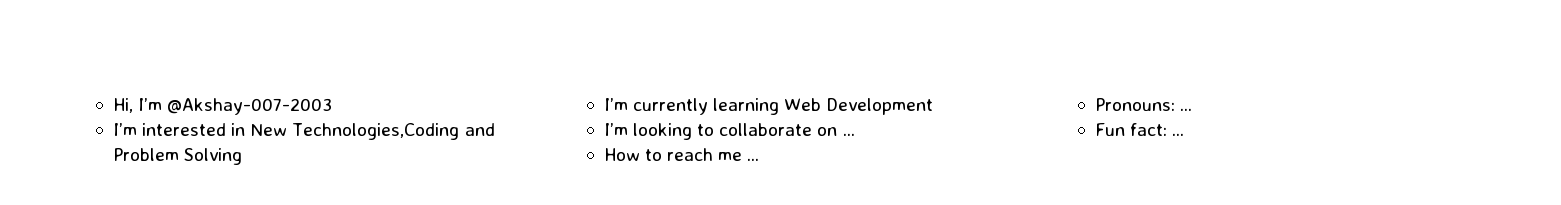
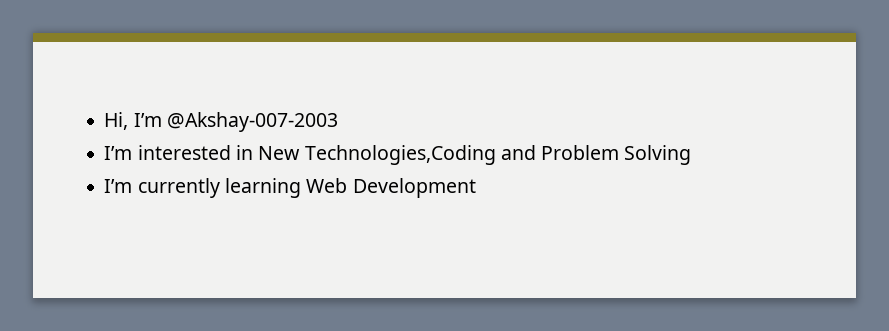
- I’m looking to collaborate on ...
- How to reach me ...
- Pronouns: ...
- Fun fact: ...

